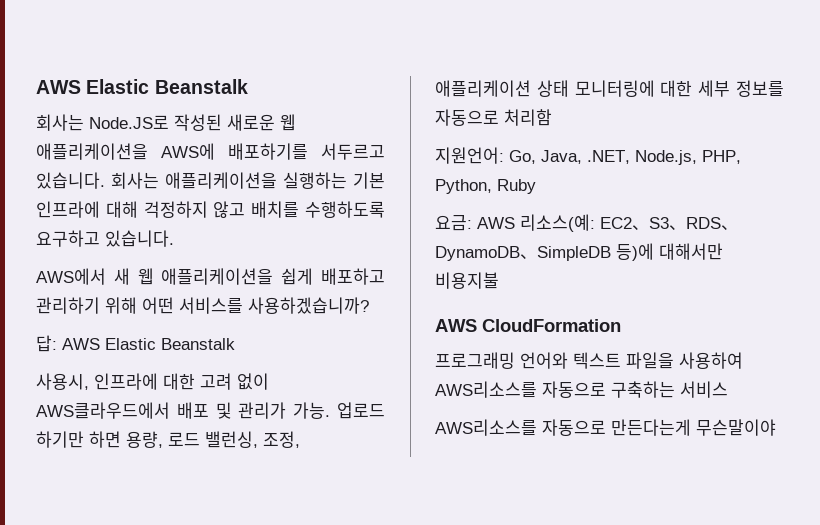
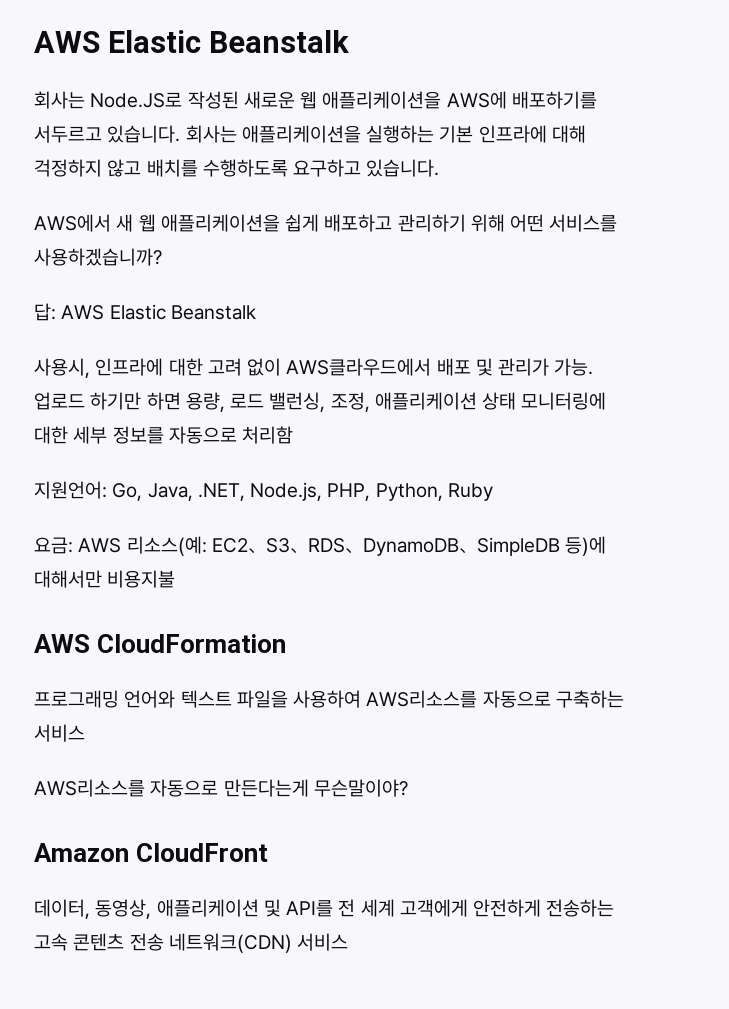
- AWS리소스를 자동으로 만든다는게 무슨말이야
+ AWS리소스를 자동으로 만든다는게 무슨말이야?
+ Amazon CloudFront
+ 데이터, 동영상, 애플리케이션 및 API를 전 세계 고객에게 안전하게 전송하는 고속 콘텐츠 전송 네트워크(CDN) 서비스

